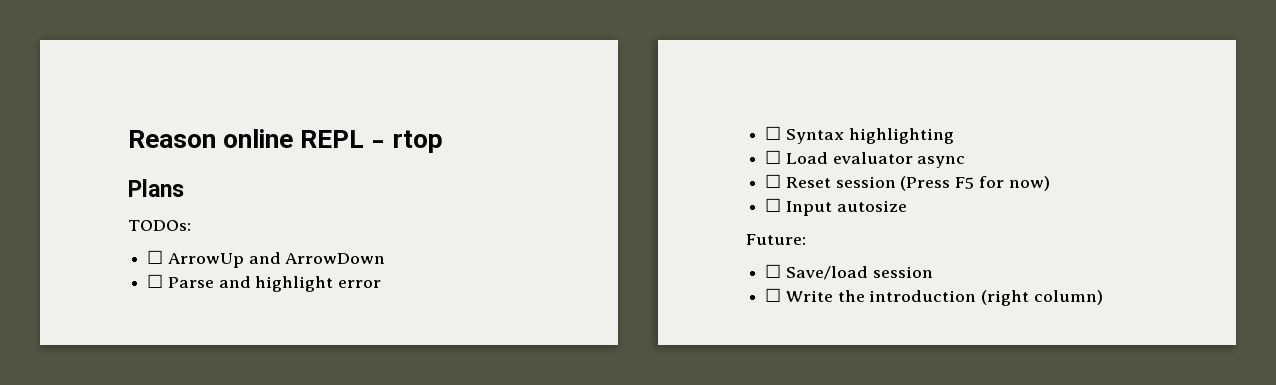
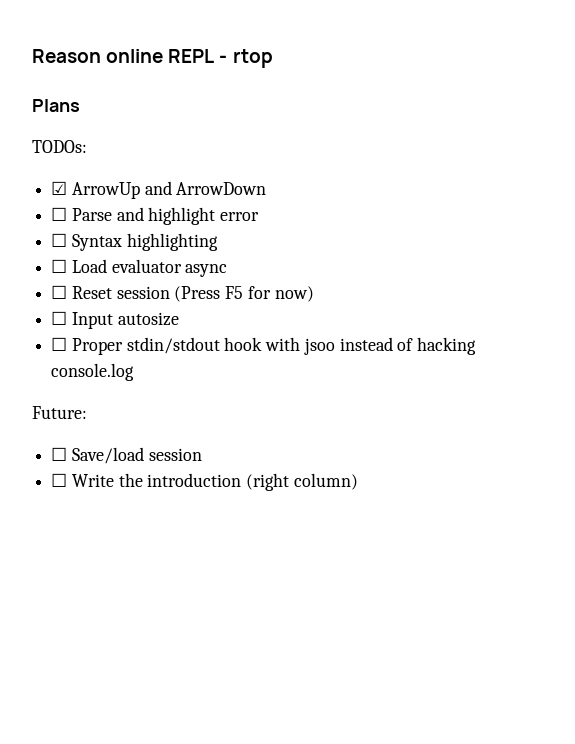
- ☐ ArrowUp and ArrowDown
+ ☑ ArrowUp and ArrowDown
+ ☐ Proper stdin/stdout hook with jsoo instead of hacking console.log

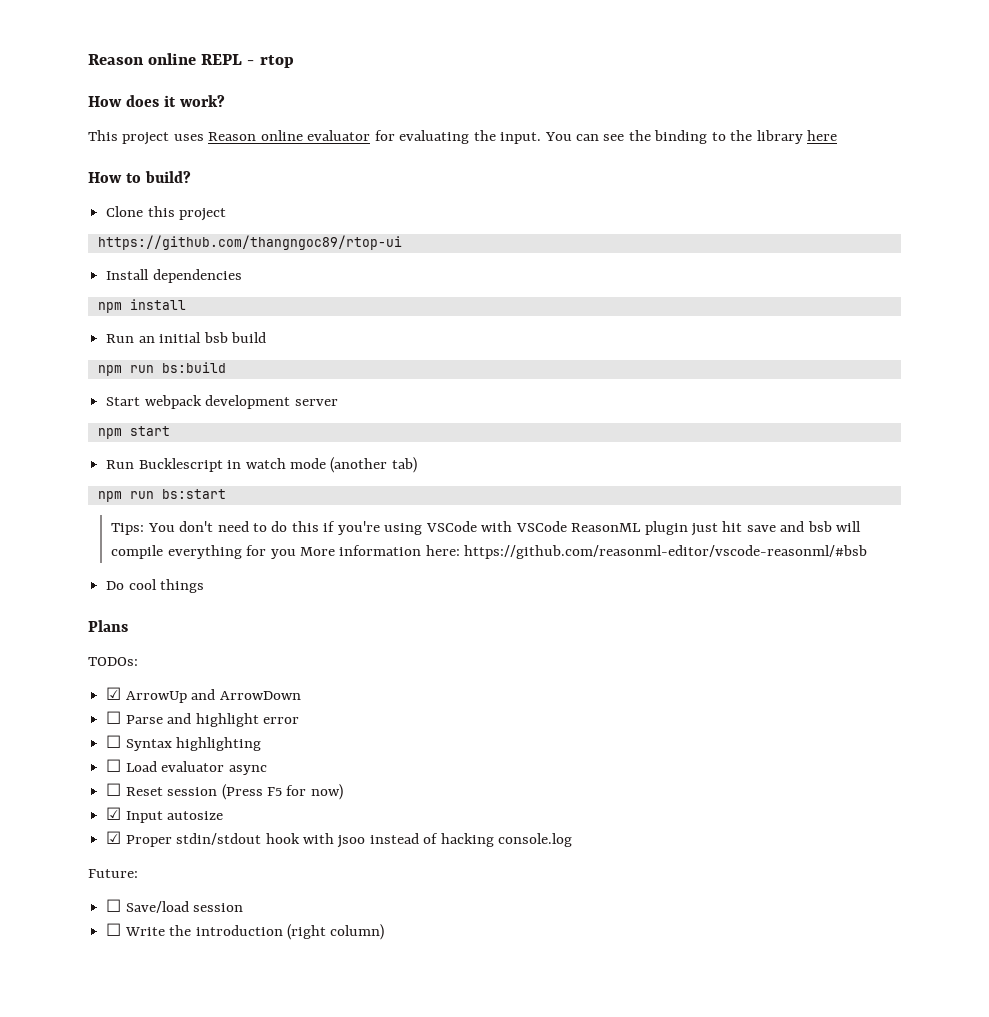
+ How does it work?
+ This project uses Reason online evaluator for evaluating the input. You can see the binding to the library here
+ How to build?
+ Clone this project
+ https://github.com/thangngoc89/rtop-ui
+ Install dependencies
+ npm install
+ Run an initial bsb build
+ npm run bs:build
+ Start webpack development server
+ npm start
+ Run Bucklescript in watch mode (another tab)
+ npm run bs:start
+ Tips: You don't need to do this if you're using VSCode with VSCode ReasonML plugin just hit save and bsb will compile everything for you More information here: https://github.com/reasonml-editor/vscode-reasonml/#bsb
+ Do cool things
- ☐ Input autosize
+ ☑ Input autosize
- ☐ Proper stdin/stdout hook with jsoo instead of hacking console.log
+ ☑ Proper stdin/stdout hook with jsoo instead of hacking console.log

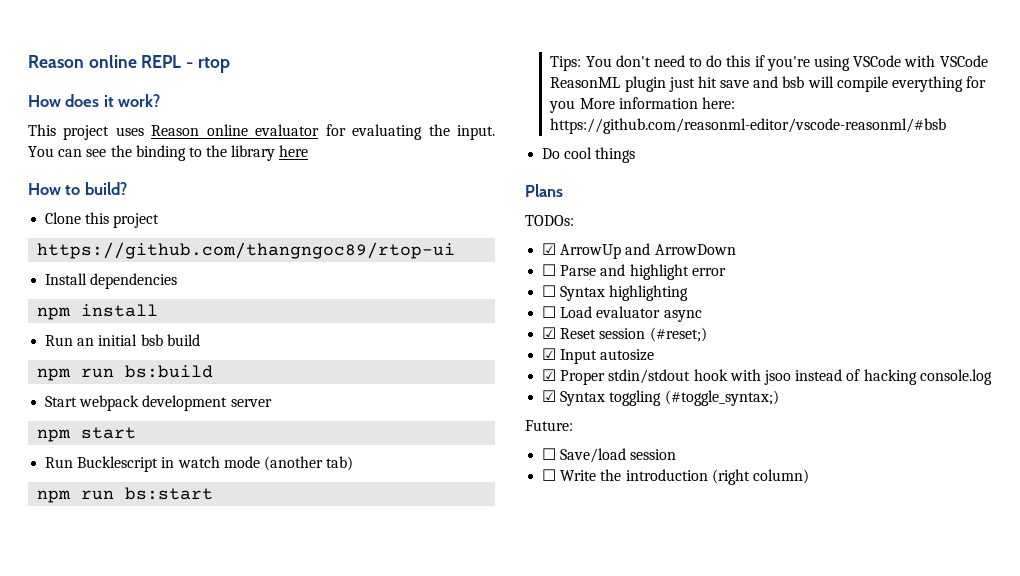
- ☐ Reset session (Press F5 for now)
+ ☑ Reset session (#reset;)
+ ☑ Syntax toggling (#toggle_syntax;)

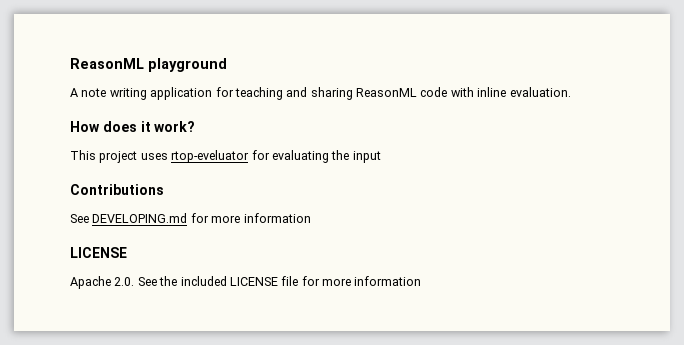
- Reason online REPL - rtop
+ ReasonML playground
+ A note writing application for teaching and sharing ReasonML code with inline evaluation.
- This project uses Reason online evaluator for evaluating the input. You can see the binding to the library here
- How to build?
- Clone this project
- https://github.com/thangngoc89/rtop-ui
- Install dependencies
- npm install
- Run an initial bsb build
- npm run bs:build
- Start webpack development server
- npm start
- Run Bucklescript in watch mode (another tab)
- npm run bs:start
- Tips: You don't need to do this if you're using VSCode with VSCode ReasonML plugin just hit save and bsb will compile everything for you More information here: https://github.com/reasonml-editor/vscode-reasonml/#bsb
- Do cool things
- Plans
- TODOs:
- ☑ ArrowUp and ArrowDown
- ☐ Parse and highlight error
- ☐ Syntax highlighting
- ☐ Load evaluator async
- ☑ Reset session (#reset;)
- ☑ Input autosize
- ☑ Proper stdin/stdout hook with jsoo instead of hacking console.log
- ☑ Syntax toggling (#toggle_syntax;)
- Future:
- ☐ Save/load session
- ☐ Write the introduction (right column)
+ This project uses rtop-eveluator for evaluating the input
+ Contributions
+ See DEVELOPING.md for more information
+ LICENSE
+ Apache 2.0. See the included LICENSE file for more information

